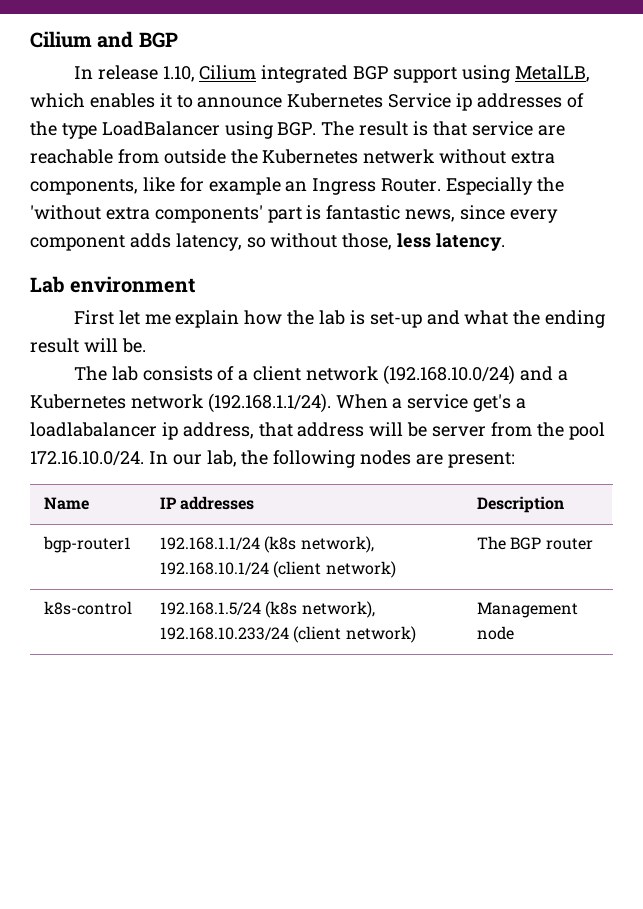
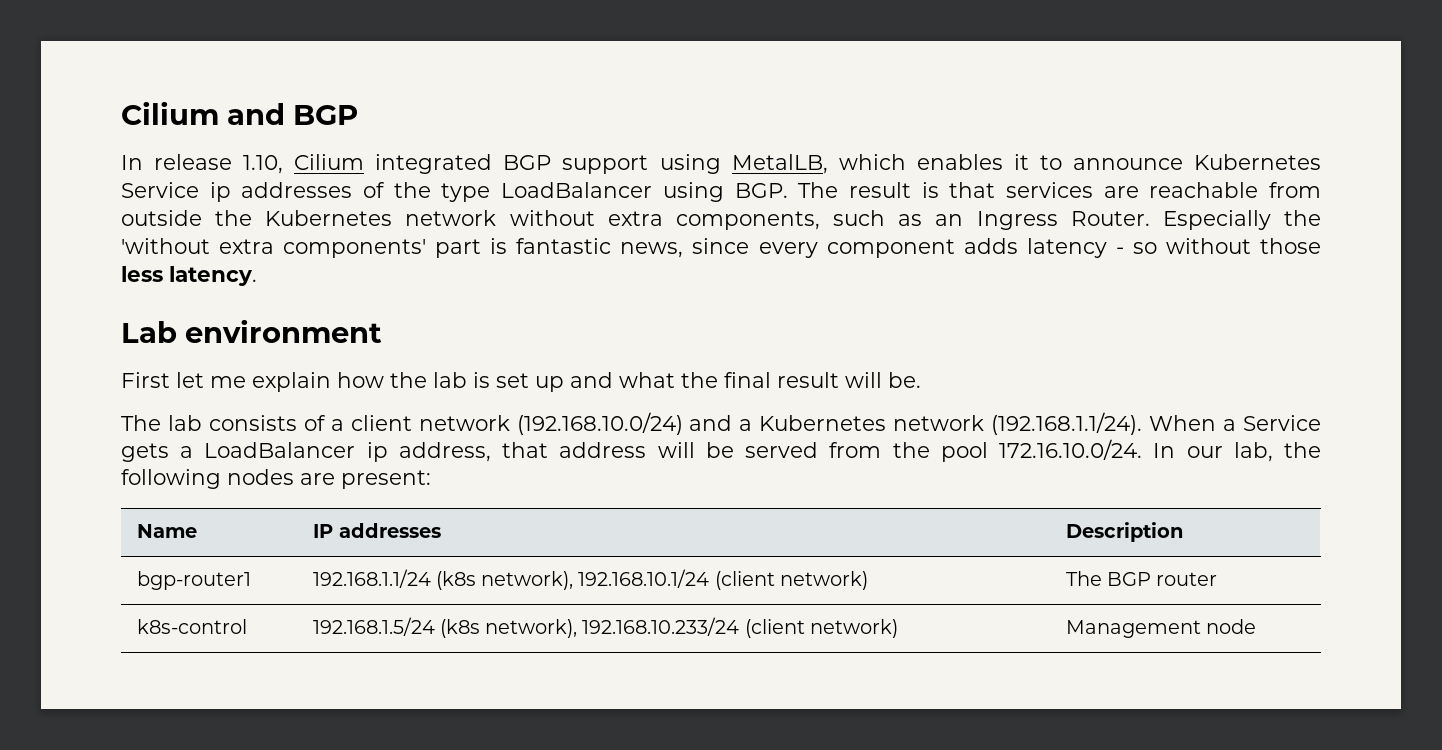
- In release 1.10, Cilium integrated BGP support using MetalLB, which enables it to announce Kubernetes Service ip addresses of the type LoadBalancer using BGP. The result is that service are reachable from outside the Kubernetes netwerk without extra components, like for example an Ingress Router.
+ In release 1.10, Cilium integrated BGP support using MetalLB, which enables it to announce Kubernetes Service ip addresses of the type LoadBalancer using BGP. The result is that services are reachable from outside the Kubernetes network without extra components, such as an Ingress Router.
- Especially the 'without extra components' part is fantastic news, since every component adds latency, so without those, less latency.
+ Especially the 'without extra components' part is fantastic news, since every component adds latency - so without those less latency.
- First let me explain how the lab is set-up and what the ending result will be.
+ First let me explain how the lab is set up and what the final result will be.
- The lab consists of a client network (192.168.10.0/24) and a Kubernetes network (192.168.1.1/24). When a service get's a loadlabalancer ip address, that address will be server from the pool 172.16.10.0/24. In our lab, the following nodes are present:
+ The lab consists of a client network (192.168.10.0/24) and a Kubernetes network (192.168.1.1/24). When a Service gets a LoadBalancer ip address, that address will be served from the pool 172.16.10.0/24. In our lab, the following nodes are present:

